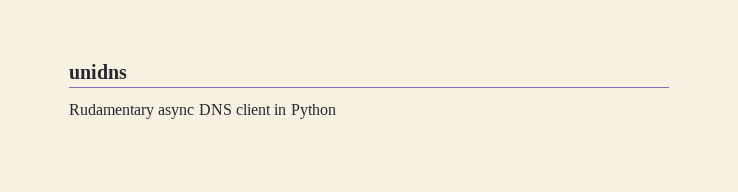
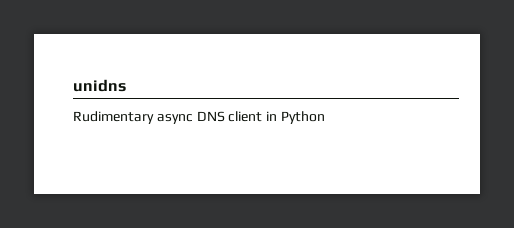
- Rudamentary async DNS client in Python
+ Rudimentary async DNS client in Python

